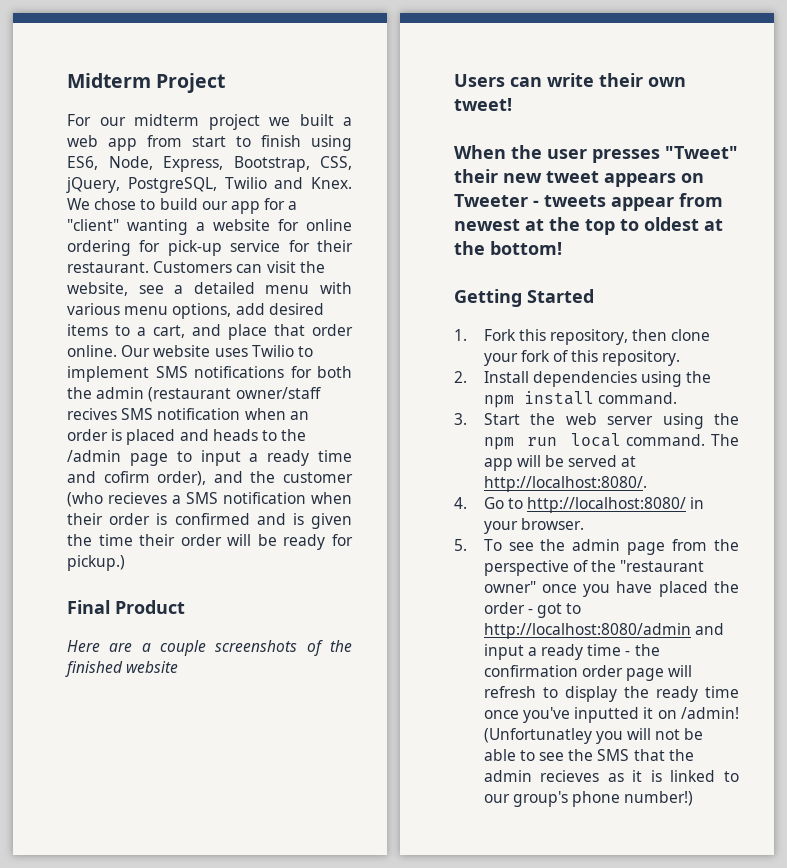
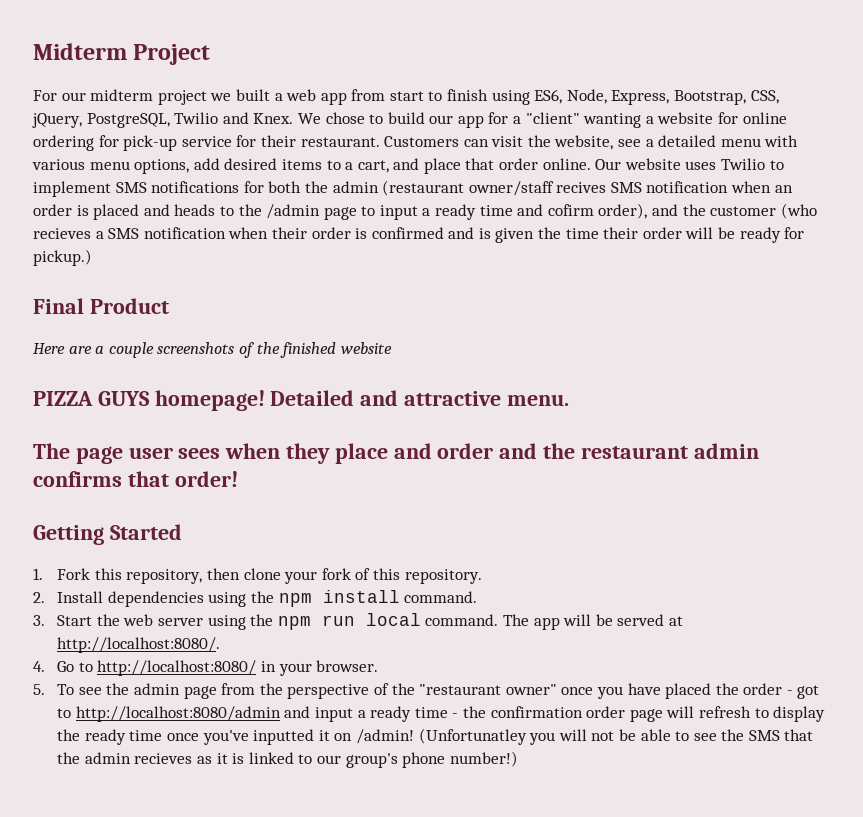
- Users can write their own tweet!
- When the user presses "Tweet" their new tweet appears on Tweeter - tweets appear from newest at the top to oldest at the bottom!
+ PIZZA GUYS homepage! Detailed and attractive menu.
+ The page user sees when they place and order and the restaurant admin confirms that order!

